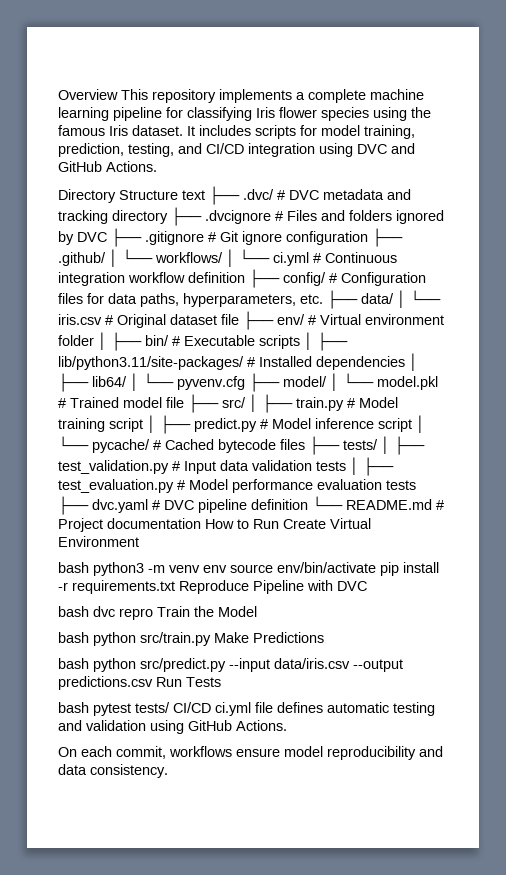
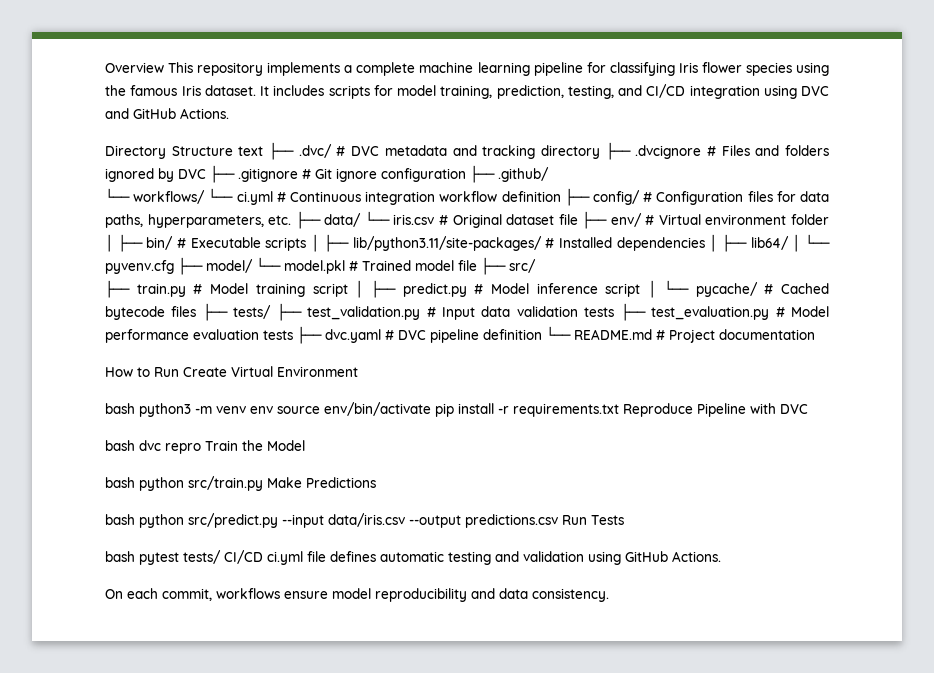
- Directory Structure text ├── .dvc/ # DVC metadata and tracking directory ├── .dvcignore # Files and folders ignored by DVC ├── .gitignore # Git ignore configuration ├── .github/ │ └── workflows/ │ └── ci.yml # Continuous integration workflow definition ├── config/ # Configuration files for data paths, hyperparameters, etc. ├── data/ │ └── iris.csv # Original dataset file ├── env/ # Virtual environment folder │ ├── bin/ # Executable scripts │ ├── lib/python3.11/site-packages/ # Installed dependencies │ ├── lib64/ │ └── pyvenv.cfg ├── model/ │ └── model.pkl # Trained model file ├── src/ │ ├── train.py # Model training script │ ├── predict.py # Model inference script │ └── pycache/ # Cached bytecode files ├── tests/ │ ├── test_validation.py # Input data validation tests │ ├── test_evaluation.py # Model performance evaluation tests ├── dvc.yaml # DVC pipeline definition └── README.md # Project documentation How to Run Create Virtual Environment
+ Directory Structure text ├── .dvc/ # DVC metadata and tracking directory ├── .dvcignore # Files and folders ignored by DVC ├── .gitignore # Git ignore configuration ├── .github/
+ └── workflows/ └── ci.yml # Continuous integration workflow definition ├── config/ # Configuration files for data paths, hyperparameters, etc. ├── data/ └── iris.csv # Original dataset file ├── env/ # Virtual environment folder │ ├── bin/ # Executable scripts │ ├── lib/python3.11/site-packages/ # Installed dependencies │ ├── lib64/ │ └── pyvenv.cfg ├── model/ └── model.pkl # Trained model file ├── src/
+ ├── train.py # Model training script │ ├── predict.py # Model inference script │ └── pycache/ # Cached bytecode files ├── tests/ ├── test_validation.py # Input data validation tests ├── test_evaluation.py # Model performance evaluation tests ├── dvc.yaml # DVC pipeline definition └── README.md # Project documentation
+ How to Run Create Virtual Environment

